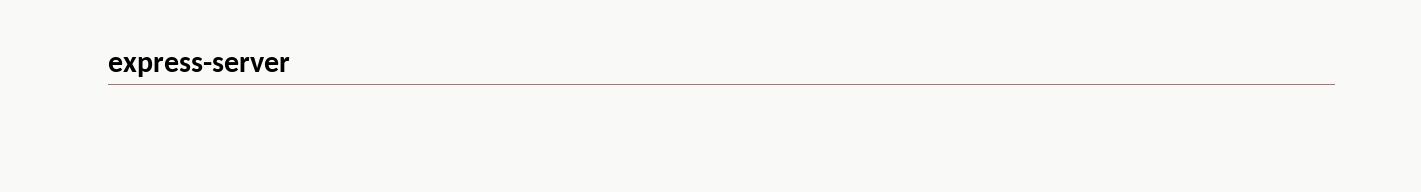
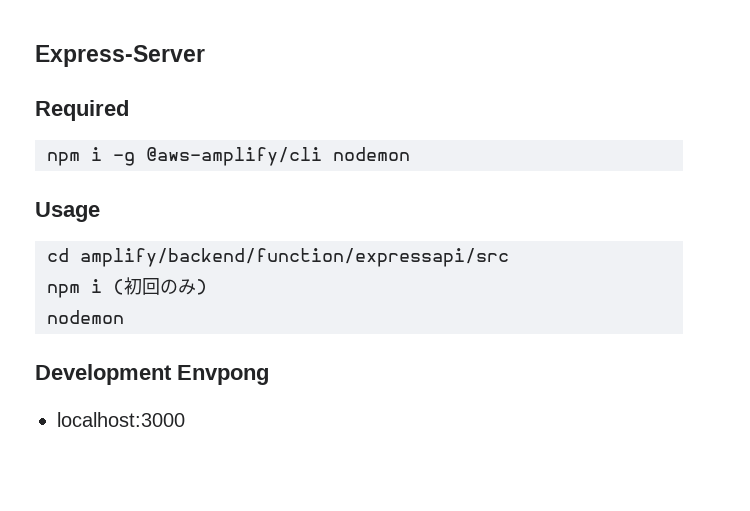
- express-server
+ Express-Server
+ Required
+ npm i -g @aws-amplify/cli nodemon
+ Usage
+ cd amplify/backend/function/expressapi/src
+ npm i (初回のみ)
+ nodemon
+ Development Envpong
+ localhost:3000

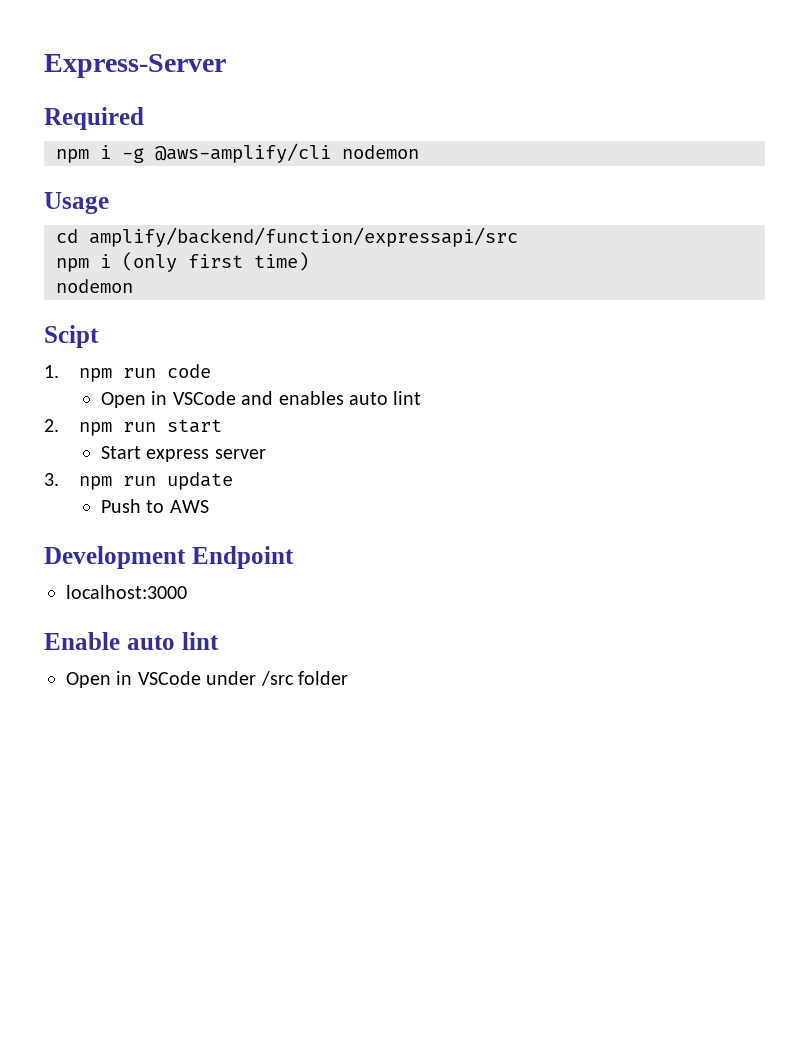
- npm i (初回のみ)
+ npm i (only first time)
  nodemon
+ Scipt
+ 1. npm run code
+ Open in VSCode and enables auto lint
+ 2. npm run start
+ Start express server
+ 3. npm run update
+ Push to AWS
- Development Envpong
+ Development Endpoint
+ Enable auto lint
+ Open in VSCode under /src folder

